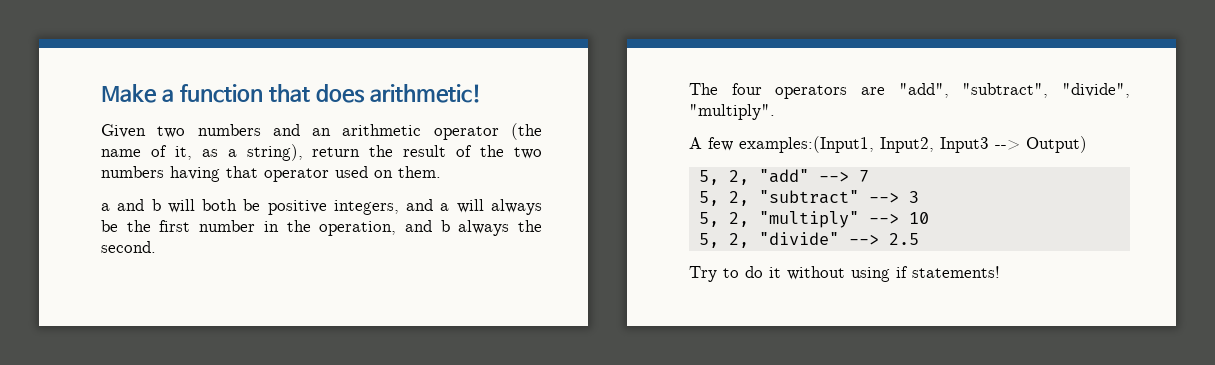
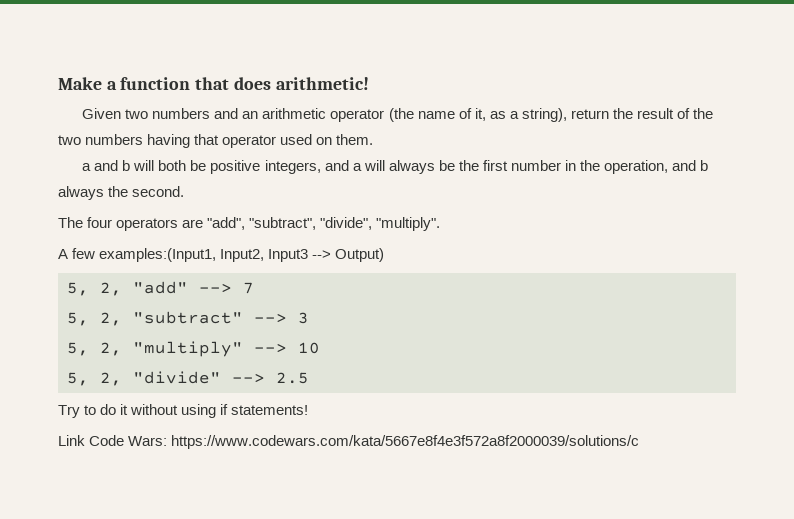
+ Link Code Wars: https://www.codewars.com/kata/5667e8f4e3f572a8f2000039/solutions/c

